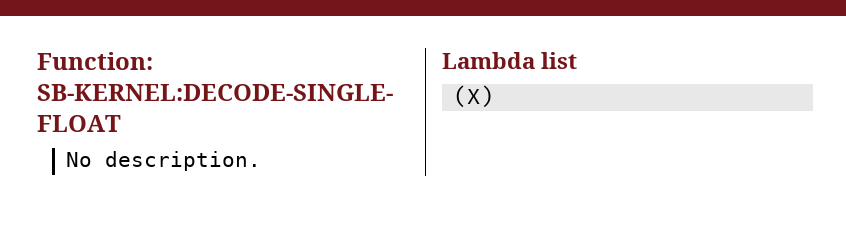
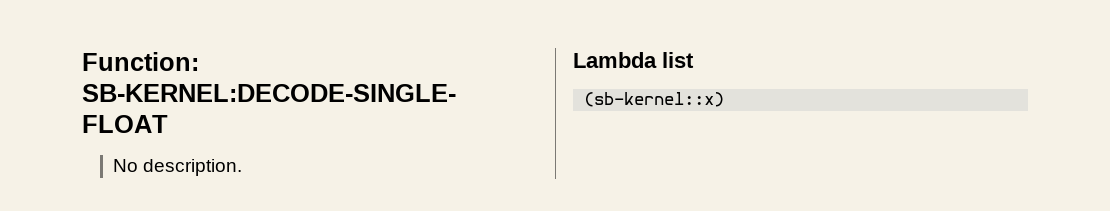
- (X)
+ (sb-kernel::x)

